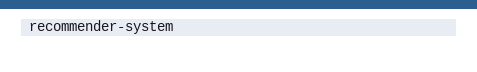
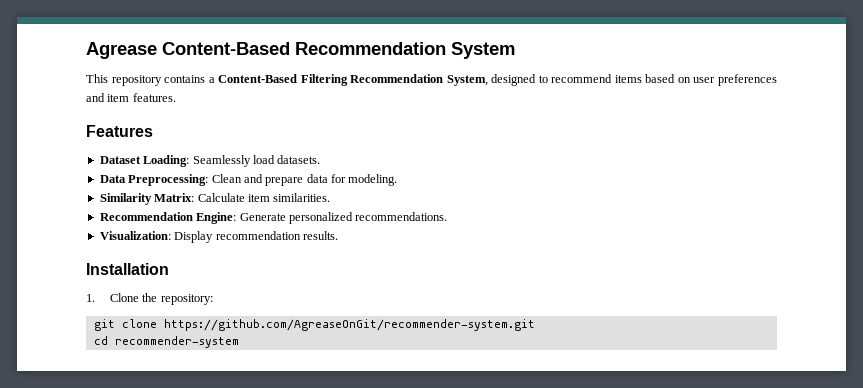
- recommender-system
+ Agrease Content-Based Recommendation System
+ This repository contains a Content-Based Filtering Recommendation System, designed to recommend items based on user preferences and item features.
+ Features
+ Dataset Loading: Seamlessly load datasets.
+ Data Preprocessing: Clean and prepare data for modeling.
+ Similarity Matrix: Calculate item similarities.
+ Recommendation Engine: Generate personalized recommendations.
+ Visualization: Display recommendation results.
+ Installation
+ 1. Clone the repository:
+ git clone https://github.com/AgreaseOnGit/recommender-system.git
+ cd recommender-system

